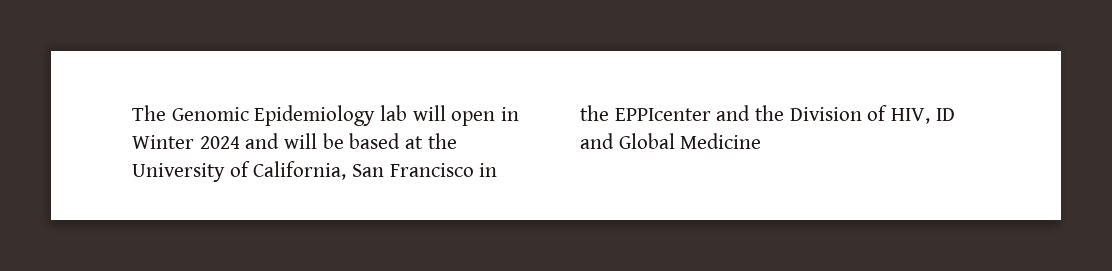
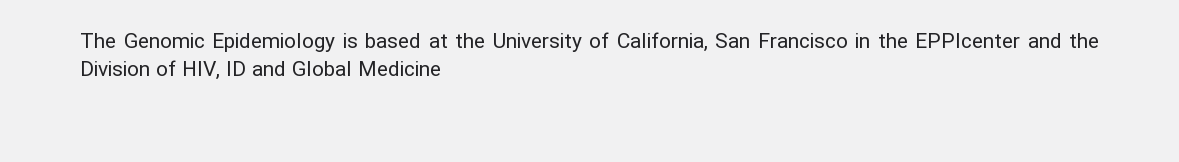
- The Genomic Epidemiology lab will open in Winter 2024 and will be based at the University of California, San Francisco in the EPPIcenter and the Division of HIV, ID and Global Medicine
+ The Genomic Epidemiology is based at the University of California, San Francisco in the EPPIcenter and the Division of HIV, ID and Global Medicine

